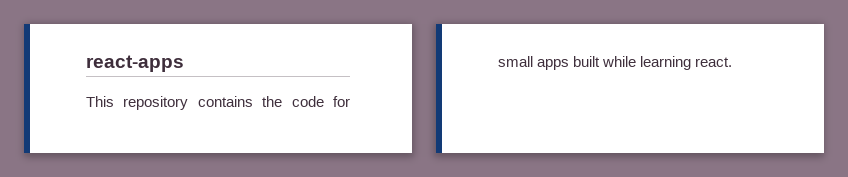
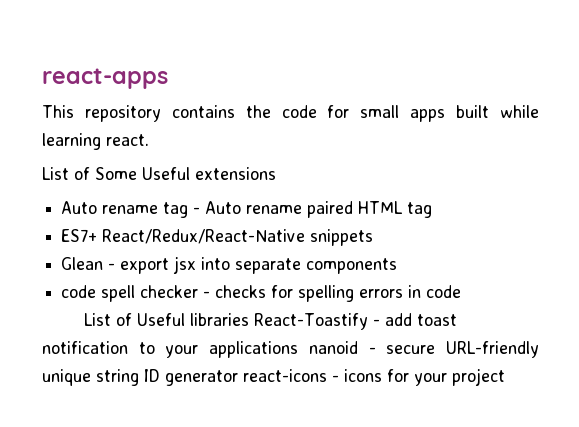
+ List of Some Useful extensions
+ Auto rename tag - Auto rename paired HTML tag
+ ES7+ React/Redux/React-Native snippets
+ Glean - export jsx into separate components
+ code spell checker - checks for spelling errors in code
+ List of Useful libraries React-Toastify - add toast notification to your applications nanoid - secure URL-friendly unique string ID generator react-icons - icons for your project

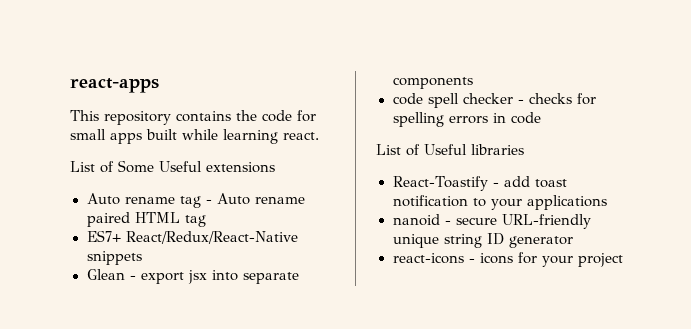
- List of Useful libraries React-Toastify - add toast notification to your applications nanoid - secure URL-friendly unique string ID generator react-icons - icons for your project
+ List of Useful libraries
+ React-Toastify - add toast notification to your applications
+ nanoid - secure URL-friendly unique string ID generator
+ react-icons - icons for your project

